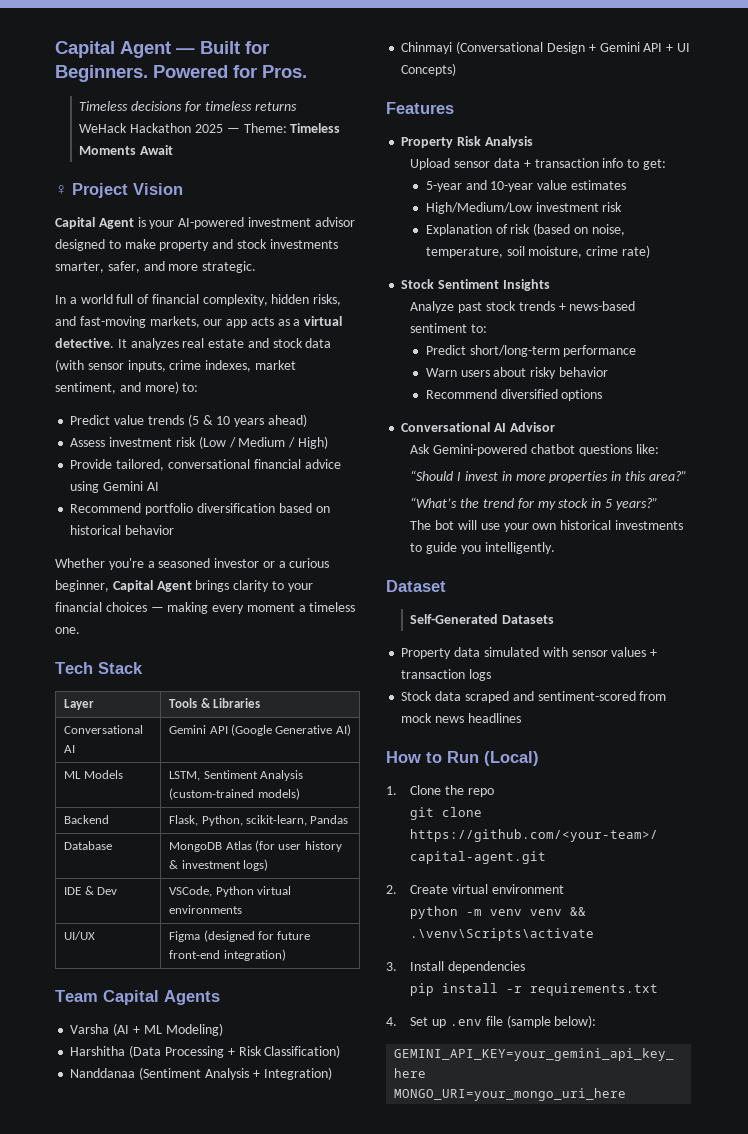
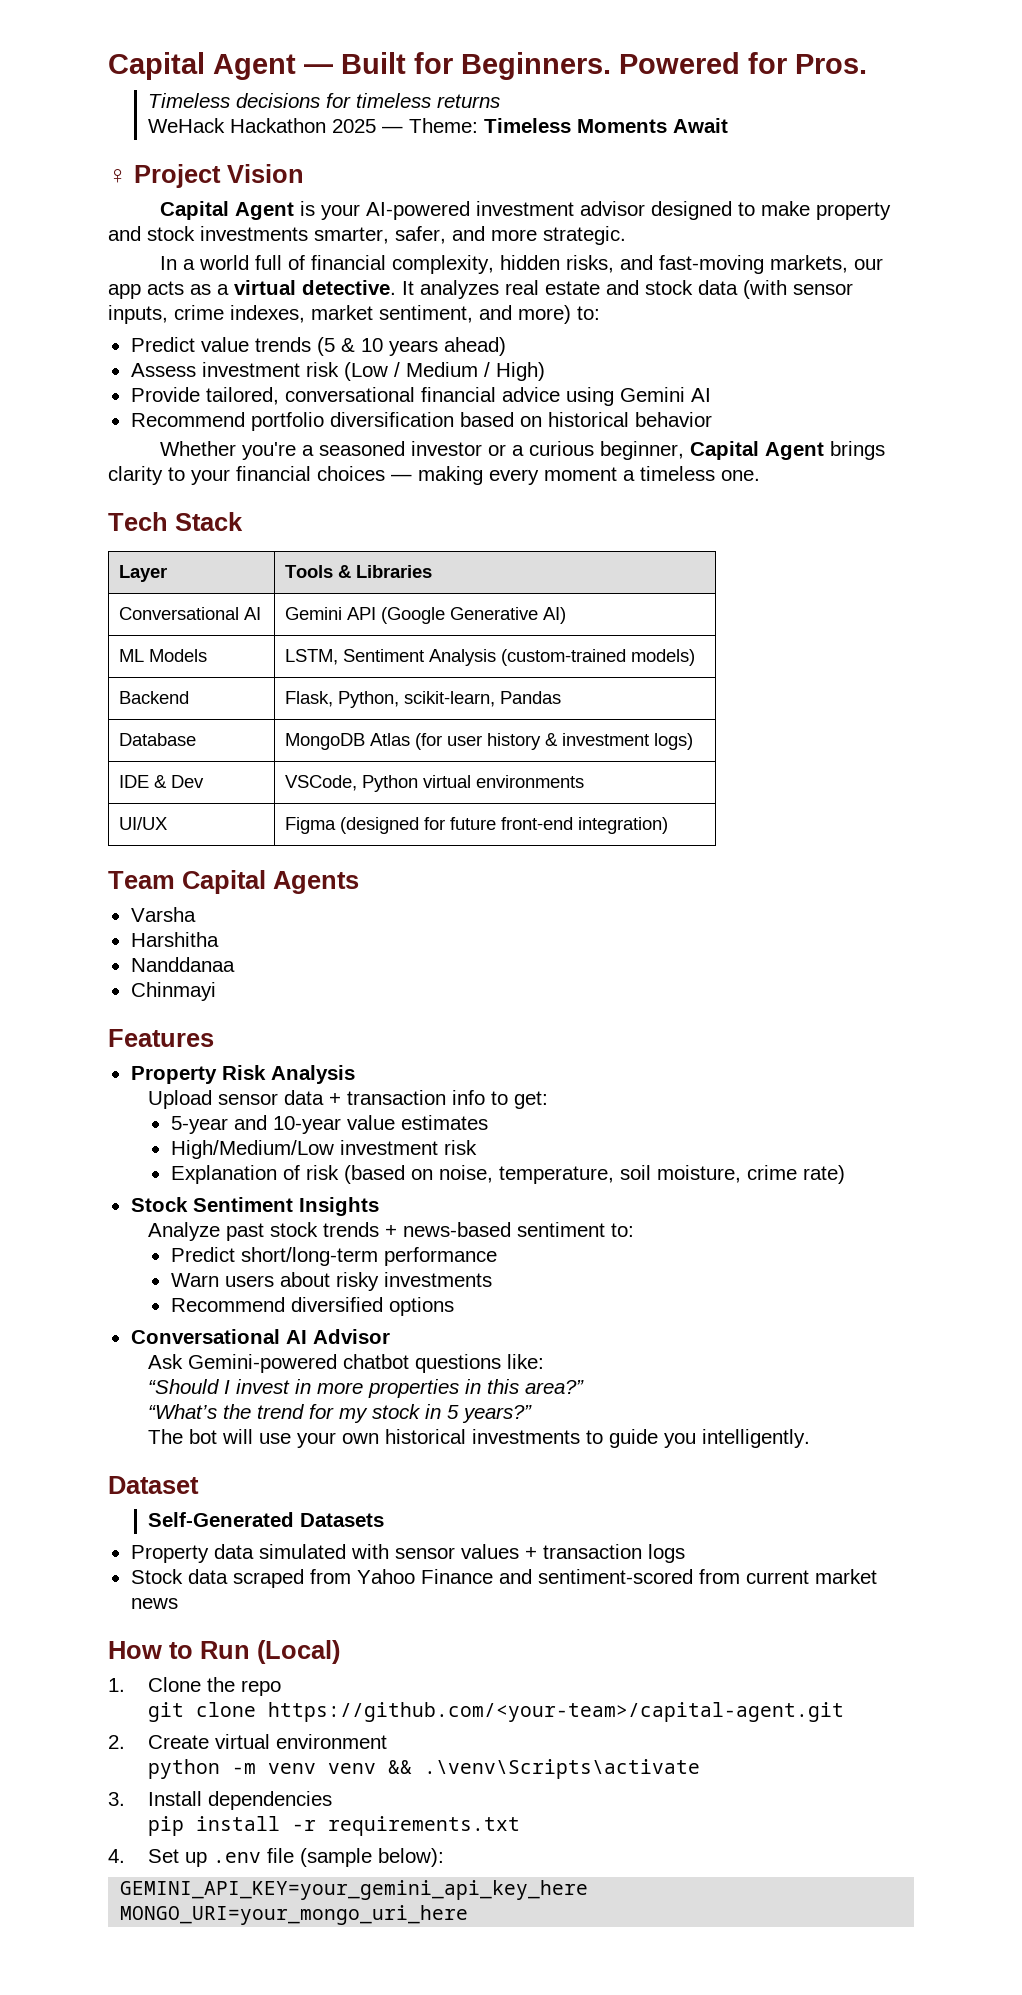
- Varsha (AI + ML Modeling)
- Harshitha (Data Processing + Risk Classification)
- Nanddanaa (Sentiment Analysis + Integration)
- Chinmayi (Conversational Design + Gemini API + UI Concepts)
+ Varsha
+ Harshitha
+ Nanddanaa
+ Chinmayi
- Warn users about risky behavior
+ Warn users about risky investments
- Stock data scraped and sentiment-scored from mock news headlines
+ Stock data scraped from Yahoo Finance and sentiment-scored from current market news

